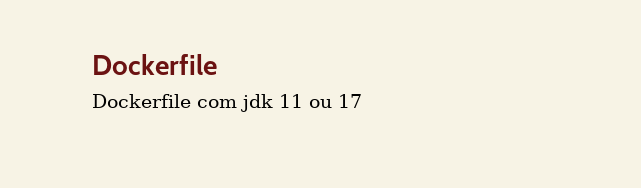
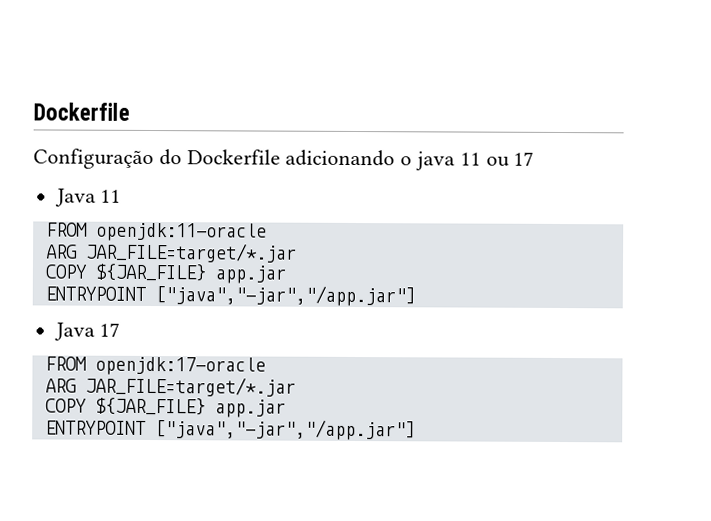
- Dockerfile com jdk 11 ou 17
+ Configuração do Dockerfile adicionando o java 11 ou 17
+ Java 11
+ FROM openjdk:11-oracle
+ ARG JAR_FILE=target/*.jar
+ COPY ${JAR_FILE} app.jar
+ ENTRYPOINT ["java","-jar","/app.jar"]
+ Java 17
+ FROM openjdk:17-oracle
+ ARG JAR_FILE=target/*.jar
+ COPY ${JAR_FILE} app.jar
+ ENTRYPOINT ["java","-jar","/app.jar"]

